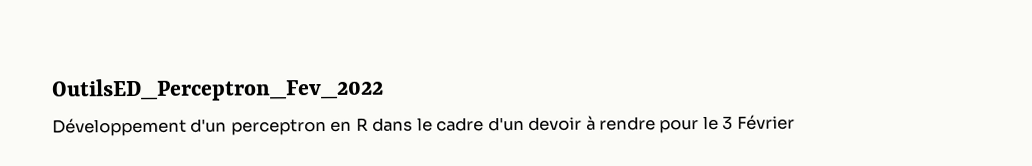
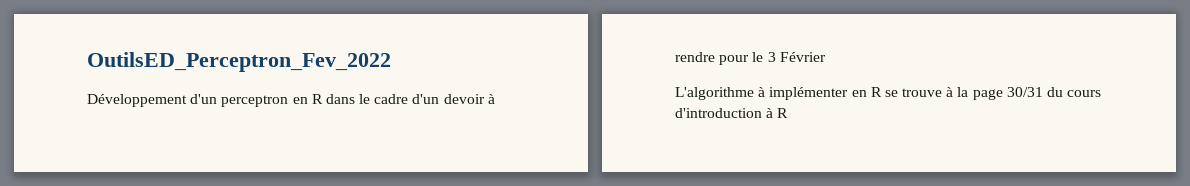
+ L'algorithme à implémenter en R se trouve à la page 30/31 du cours d'introduction à R

